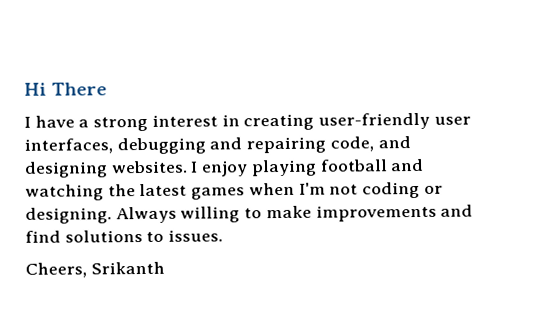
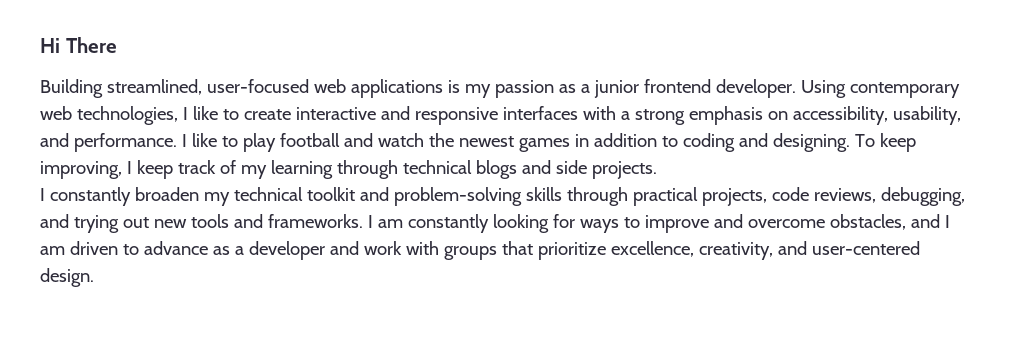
- I have a strong interest in creating user-friendly user interfaces, debugging and repairing code, and designing websites. I enjoy playing football and watching the latest games when I'm not coding or designing. Always willing to make improvements and find solutions to issues.
- Cheers, Srikanth
+ Building streamlined, user-focused web applications is my passion as a junior frontend developer. Using contemporary web technologies, I like to create interactive and responsive interfaces with a strong emphasis on accessibility, usability, and performance. I like to play football and watch the newest games in addition to coding and designing. To keep improving, I keep track of my learning through technical blogs and side projects.
+ I constantly broaden my technical toolkit and problem-solving skills through practical projects, code reviews, debugging, and trying out new tools and frameworks. I am constantly looking for ways to improve and overcome obstacles, and I am driven to advance as a developer and work with groups that prioritize excellence, creativity, and user-centered design.

